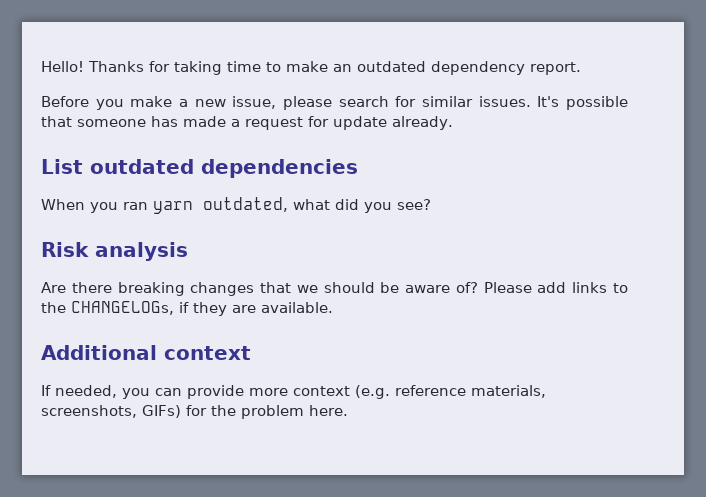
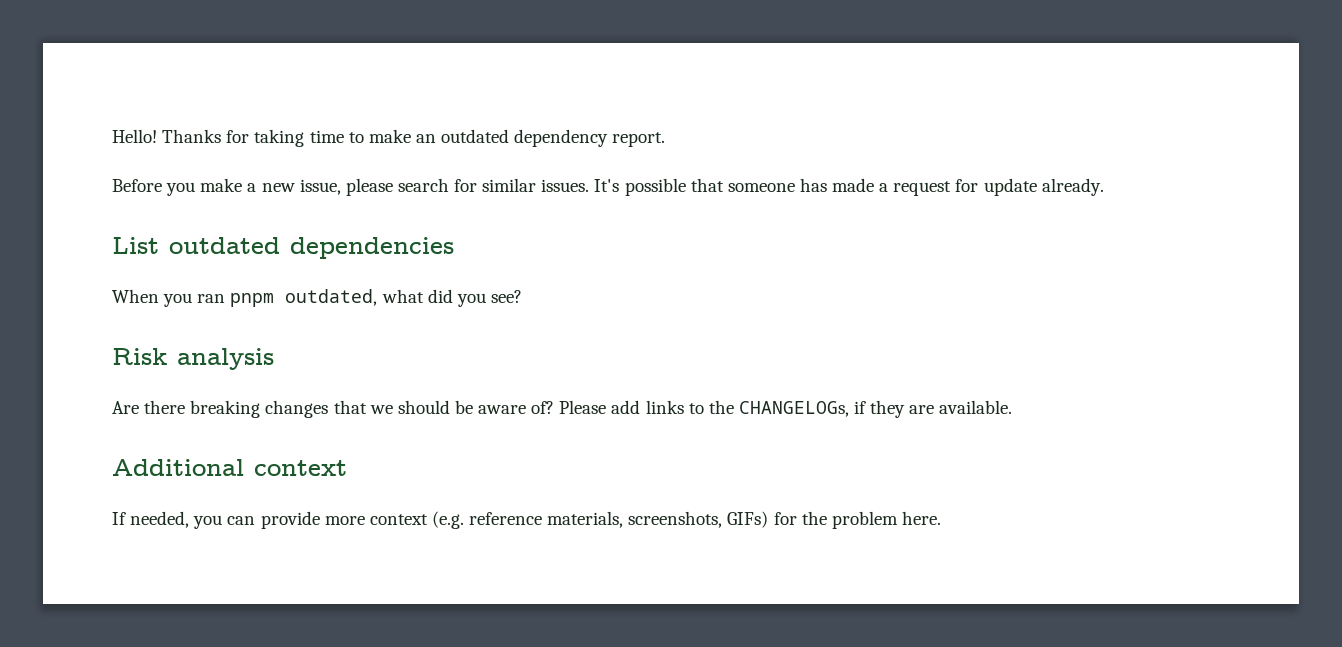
- When you ran yarn outdated, what did you see?
+ When you ran pnpm outdated, what did you see?

